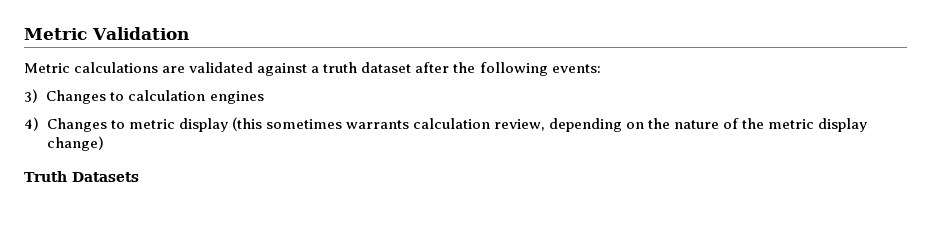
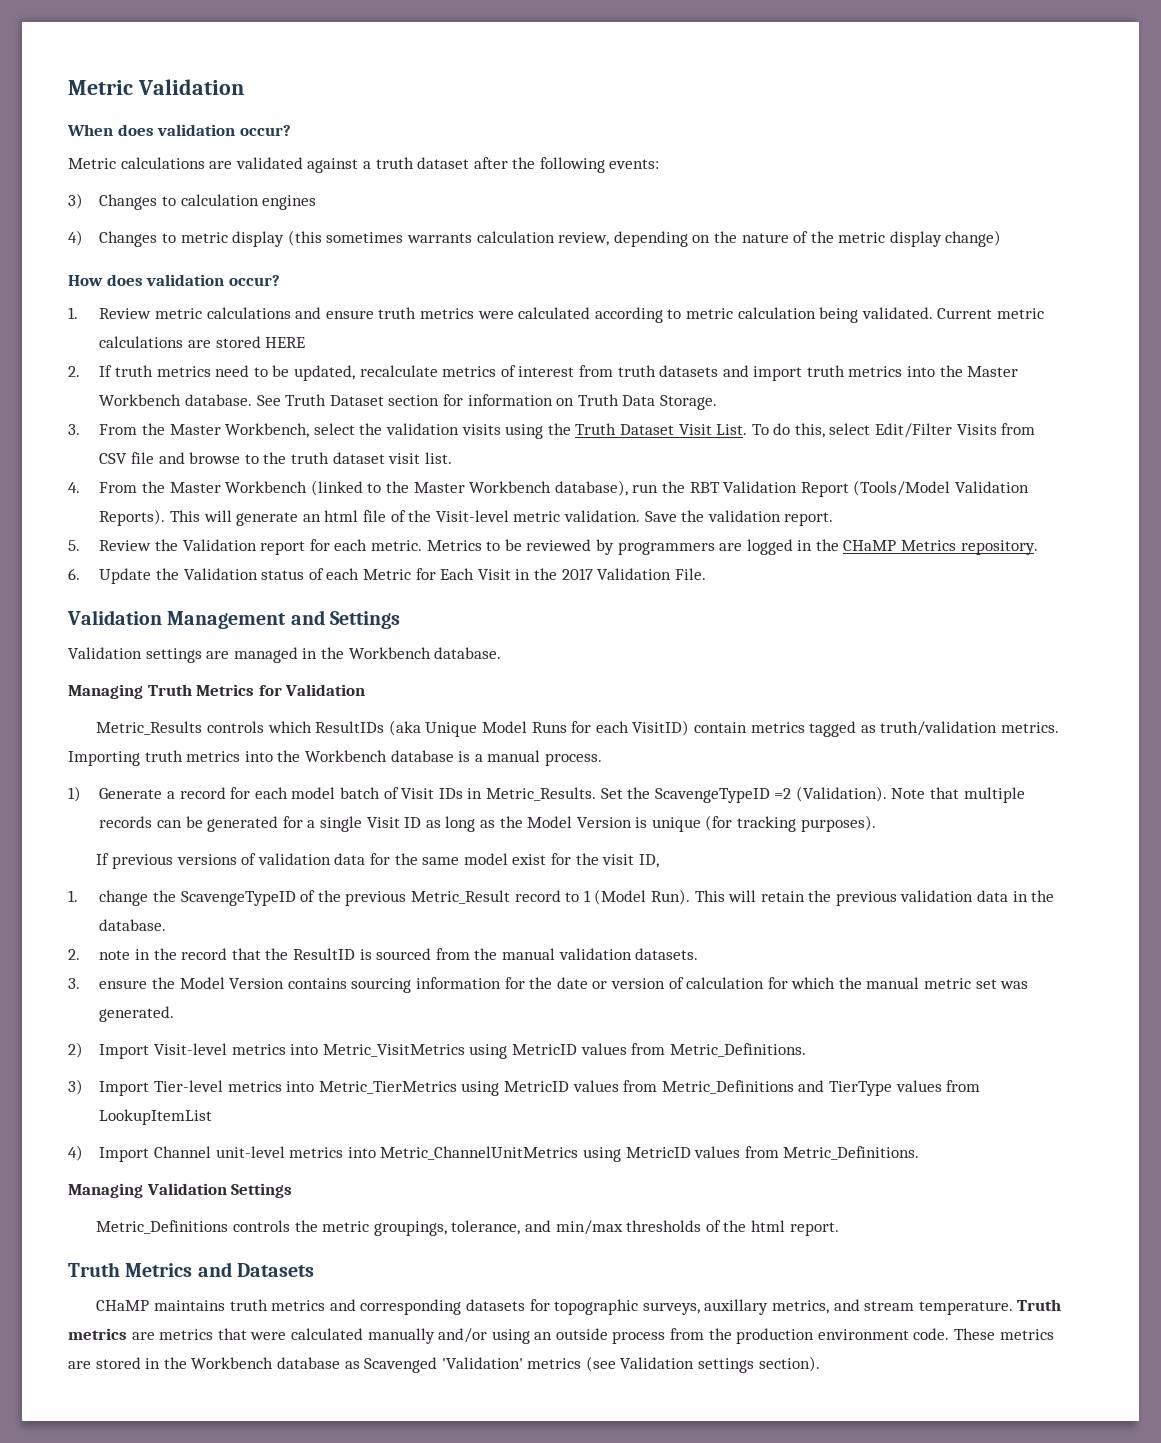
+ When does validation occur?
- Truth Datasets
+ How does validation occur?
+ 1. Review metric calculations and ensure truth metrics were calculated according to metric calculation being validated. Current metric calculations are stored HERE
+ 2. If truth metrics need to be updated, recalculate metrics of interest from truth datasets and import truth metrics into the Master Workbench database. See Truth Dataset section for information on Truth Data Storage.
+ 3. From the Master Workbench, select the validation visits using the Truth Dataset Visit List. To do this, select Edit/Filter Visits from CSV file and browse to the truth dataset visit list.
+ 4. From the Master Workbench (linked to the Master Workbench database), run the RBT Validation Report (Tools/Model Validation Reports). This will generate an html file of the Visit-level metric validation. Save the validation report.
+ 5. Review the Validation report for each metric. Metrics to be reviewed by programmers are logged in the CHaMP Metrics repository.
+ 6. Update the Validation status of each Metric for Each Visit in the 2017 Validation File.
+ Validation Management and Settings
+ Validation settings are managed in the Workbench database.
+ Managing Truth Metrics for Validation
+ Metric_Results controls which ResultIDs (aka Unique Model Runs for each VisitID) contain metrics tagged as truth/validation metrics. Importing truth metrics into the Workbench database is a manual process.
+ 1) Generate a record for each model batch of Visit IDs in Metric_Results. Set the ScavengeTypeID =2 (Validation). Note that multiple records can be generated for a single Visit ID as long as the Model Version is unique (for tracking purposes).
+ If previous versions of validation data for the same model exist for the visit ID,
+ 1. change the ScavengeTypeID of the previous Metric_Result record to 1 (Model Run). This will retain the previous validation data in the database.
+ 2. note in the record that the ResultID is sourced from the manual validation datasets.
+ 3. ensure the Model Version contains sourcing information for the date or version of calculation for which the manual metric set was generated.
+ 2) Import Visit-level metrics into Metric_VisitMetrics using MetricID values from Metric_Definitions.
+ 3) Import Tier-level metrics into Metric_TierMetrics using MetricID values from Metric_Definitions and TierType values from LookupItemList
+ 4) Import Channel unit-level metrics into Metric_ChannelUnitMetrics using MetricID values from Metric_Definitions.
+ Managing Validation Settings
+ Metric_Definitions controls the metric groupings, tolerance, and min/max thresholds of the html report.
+ Truth Metrics and Datasets
+ CHaMP maintains truth metrics and corresponding datasets for topographic surveys, auxillary metrics, and stream temperature. Truth metrics are metrics that were calculated manually and/or using an outside process from the production environment code. These metrics are stored in the Workbench database as Scavenged 'Validation' metrics (see Validation settings section).

